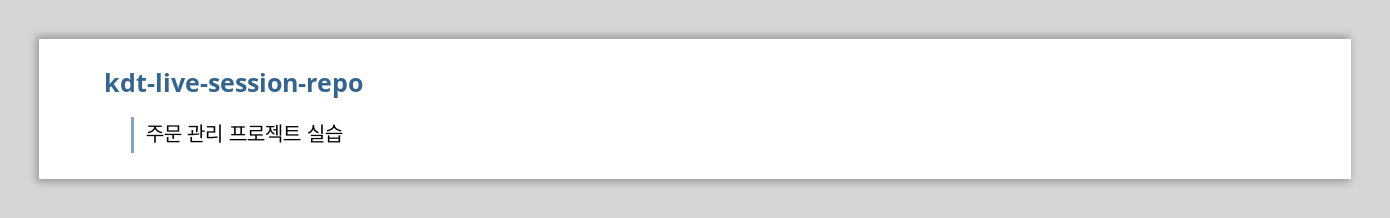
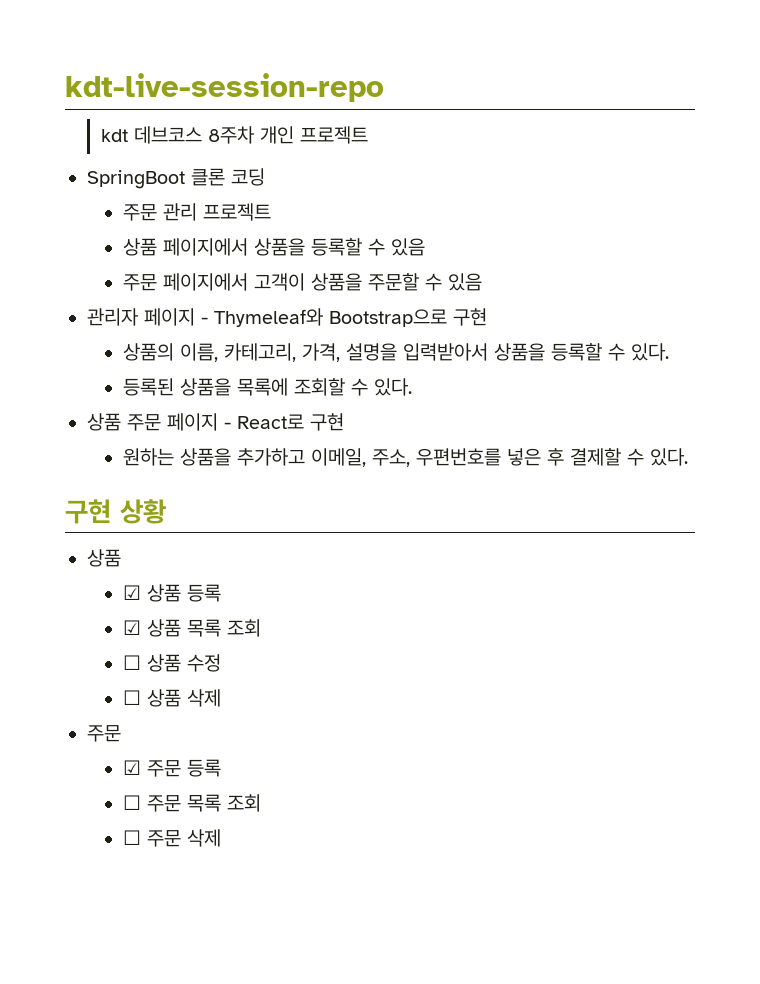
- 주문 관리 프로젝트 실습
+ kdt 데브코스 8주차 개인 프로젝트
+ SpringBoot 클론 코딩
+ 주문 관리 프로젝트
+ 상품 페이지에서 상품을 등록할 수 있음
+ 주문 페이지에서 고객이 상품을 주문할 수 있음
+ 관리자 페이지 - Thymeleaf와 Bootstrap으로 구현
+ 상품의 이름, 카테고리, 가격, 설명을 입력받아서 상품을 등록할 수 있다.
+ 등록된 상품을 목록에 조회할 수 있다.
+ 상품 주문 페이지 - React로 구현
+ 원하는 상품을 추가하고 이메일, 주소, 우편번호를 넣은 후 결제할 수 있다.
+ 구현 상황
+ 상품
+ ☑ 상품 등록
+ ☑ 상품 목록 조회
+ ☐ 상품 수정
+ ☐ 상품 삭제
+ 주문
+ ☑ 주문 등록
+ ☐ 주문 목록 조회
+ ☐ 주문 삭제

